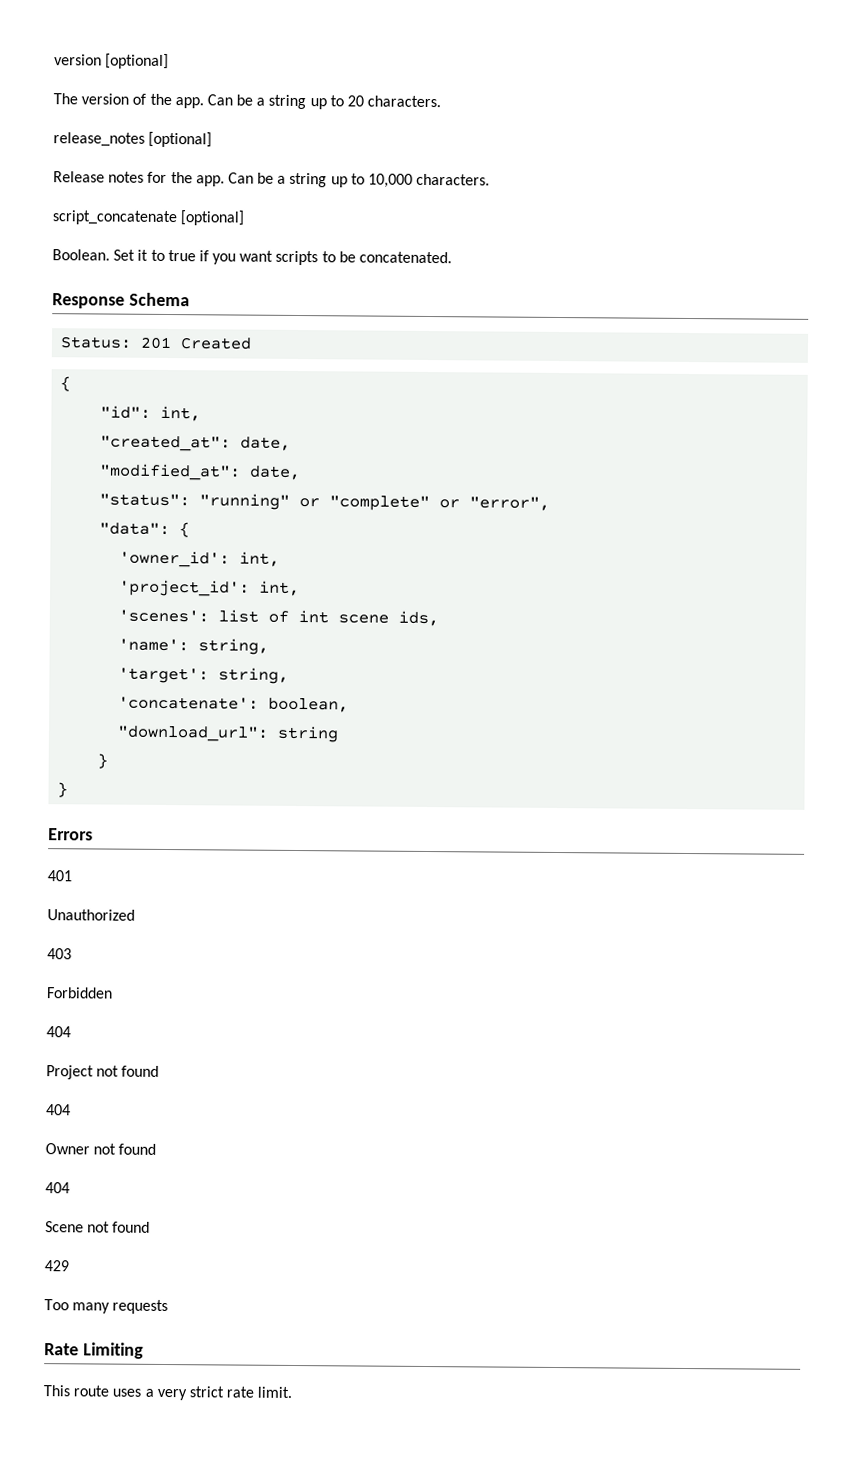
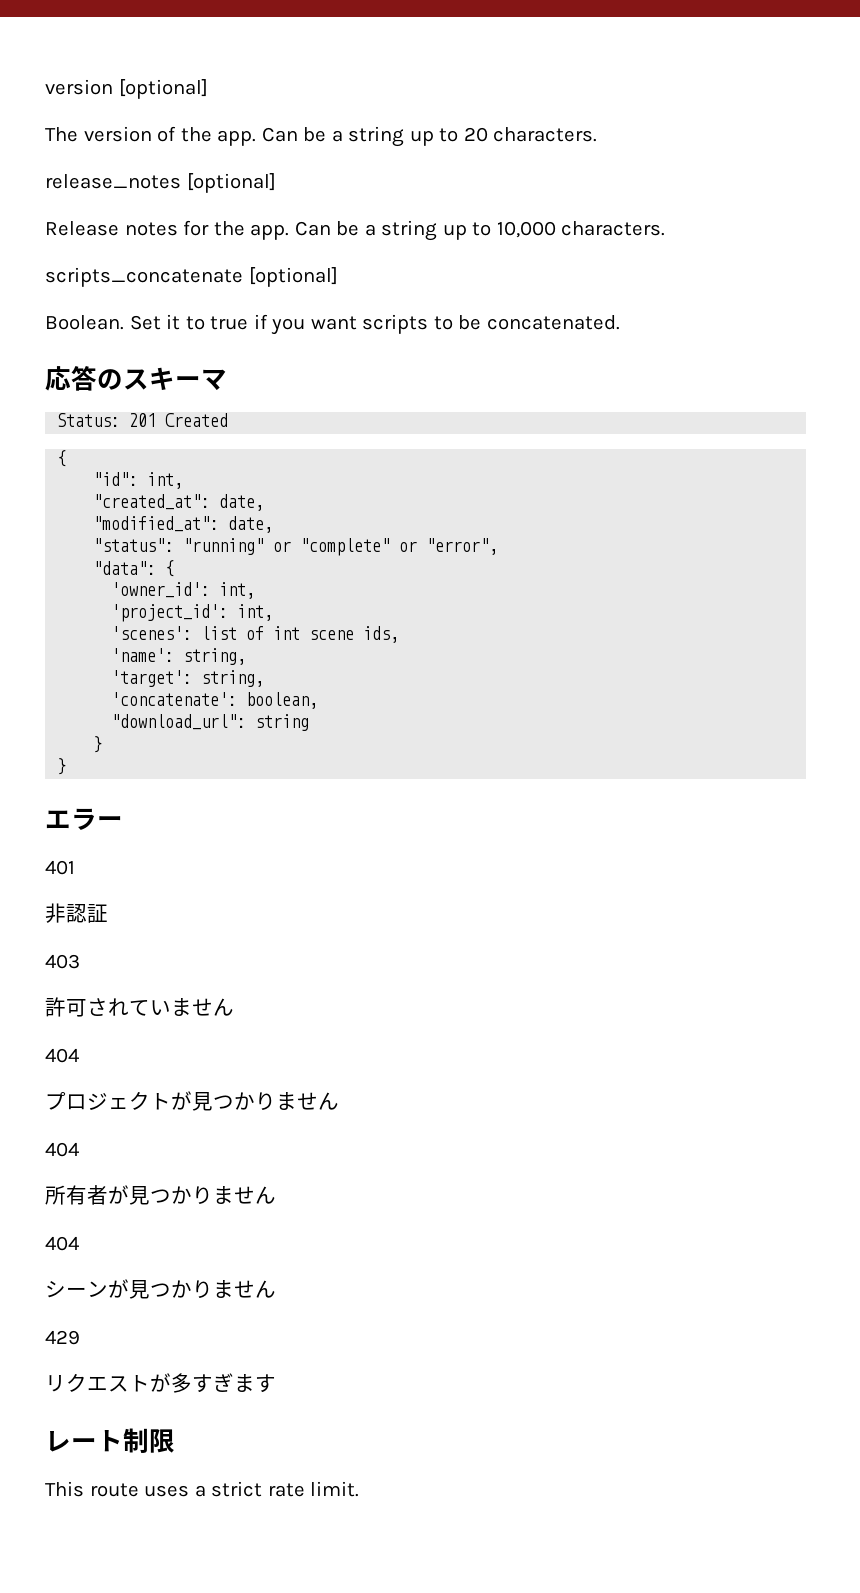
- script_concatenate [optional]
+ scripts_concatenate [optional]
- Response Schema
+ 応答のスキーマ
- Errors
+ エラー
- Unauthorized
+ 非認証
- Forbidden
+ 許可されていません
  404
- Project not found
+ プロジェクトが見つかりません
  404
- Owner not found
+ 所有者が見つかりません
  404
- Scene not found
+ シーンが見つかりません
  429
- Too many requests
- Rate Limiting
+ リクエストが多すぎます
+ レート制限
- This route uses a very strict rate limit.
+ This route uses a strict rate limit.

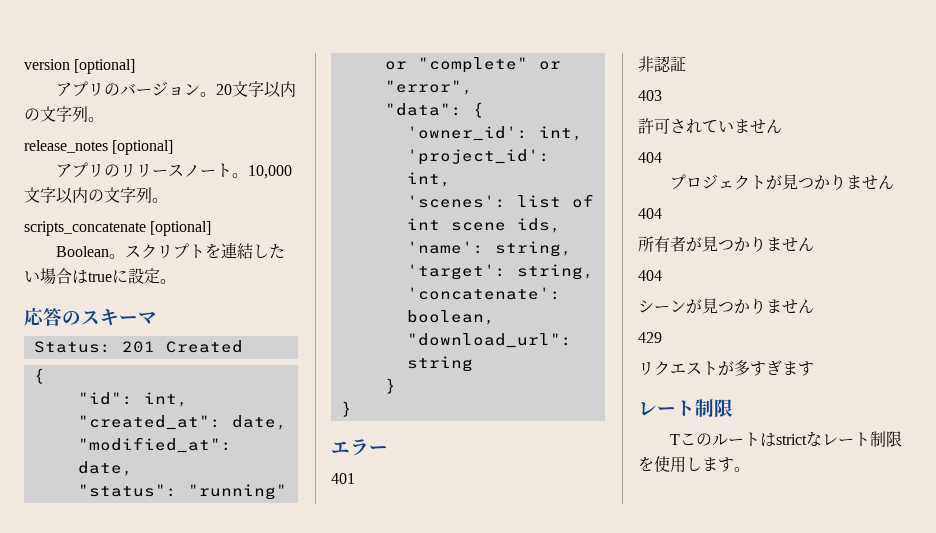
- The version of the app. Can be a string up to 20 characters.
+ アプリのバージョン。20文字以内の文字列。
  release_notes [optional]
- Release notes for the app. Can be a string up to 10,000 characters.
+ アプリのリリースノート。10,000文字以内の文字列。
  scripts_concatenate [optional]
- Boolean. Set it to true if you want scripts to be concatenated.
+ Boolean。スクリプトを連結したい場合はtrueに設定。
- This route uses a strict rate limit.
+ Tこのルートはstrictなレート制限を使用します。

